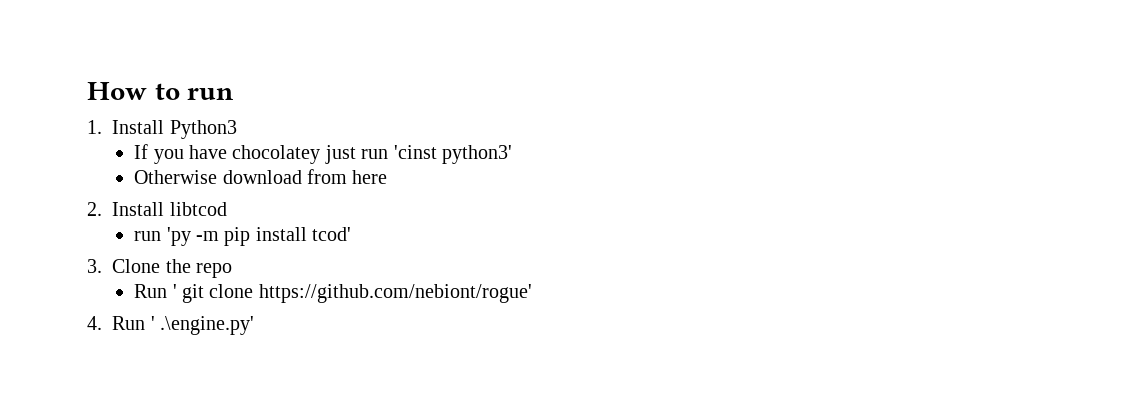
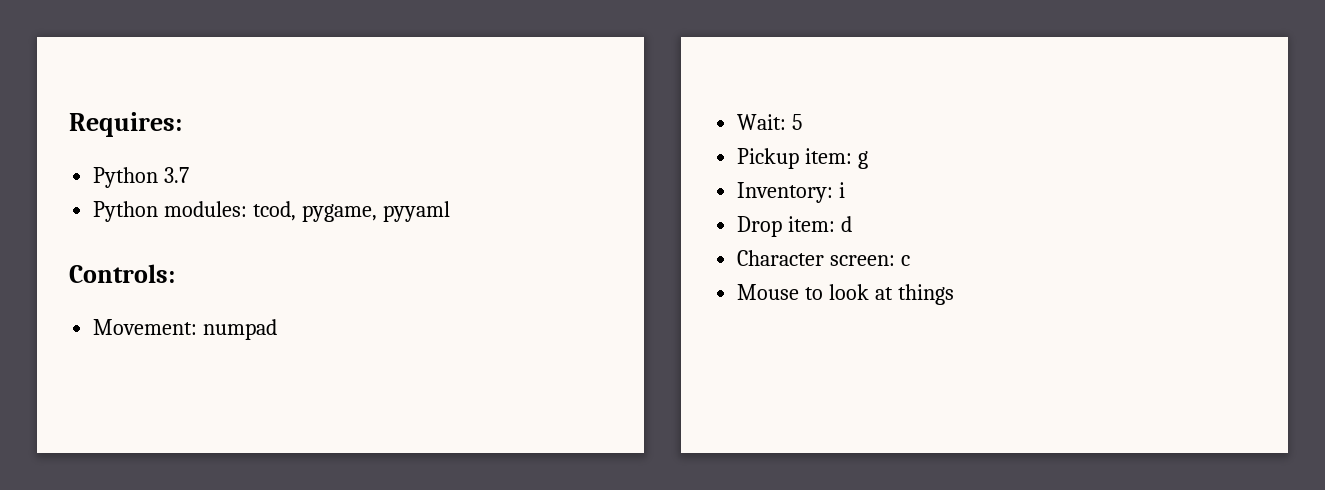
- How to run
- 1. Install Python3
- If you have chocolatey just run 'cinst python3'
- Otherwise download from here
- 2. Install libtcod
- run 'py -m pip install tcod'
- 3. Clone the repo
- Run ' git clone https://github.com/nebiont/rogue'
- 4. Run ' .\engine.py'
+ Requires:
+ Python 3.7
+ Python modules: tcod, pygame, pyyaml
+ Controls:
+ Movement: numpad
+ Wait: 5
+ Pickup item: g
+ Inventory: i
+ Drop item: d
+ Character screen: c
+ Mouse to look at things

